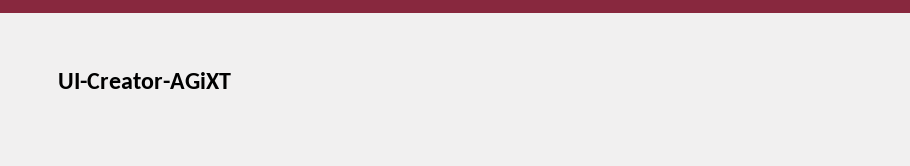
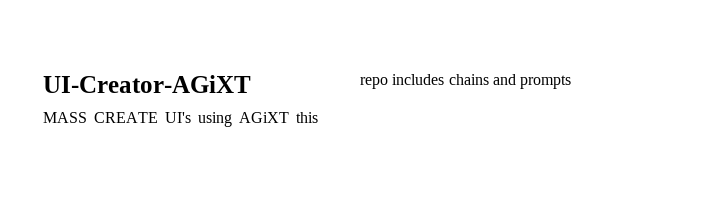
+ MASS CREATE UI's using AGiXT this repo includes chains and prompts

